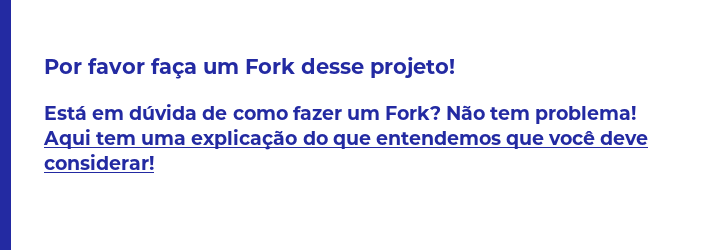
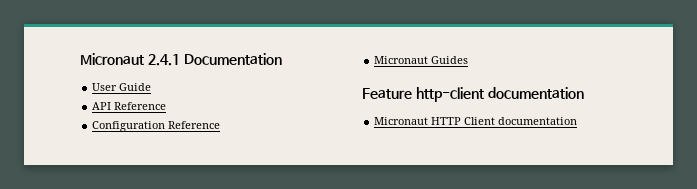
- Por favor faça um Fork desse projeto!
- Está em dúvida de como fazer um Fork? Não tem problema! Aqui tem uma explicação do que entendemos que você deve considerar!
+ Micronaut 2.4.1 Documentation
+ User Guide
+ API Reference
+ Configuration Reference
+ Micronaut Guides
+ Feature http-client documentation
+ Micronaut HTTP Client documentation

